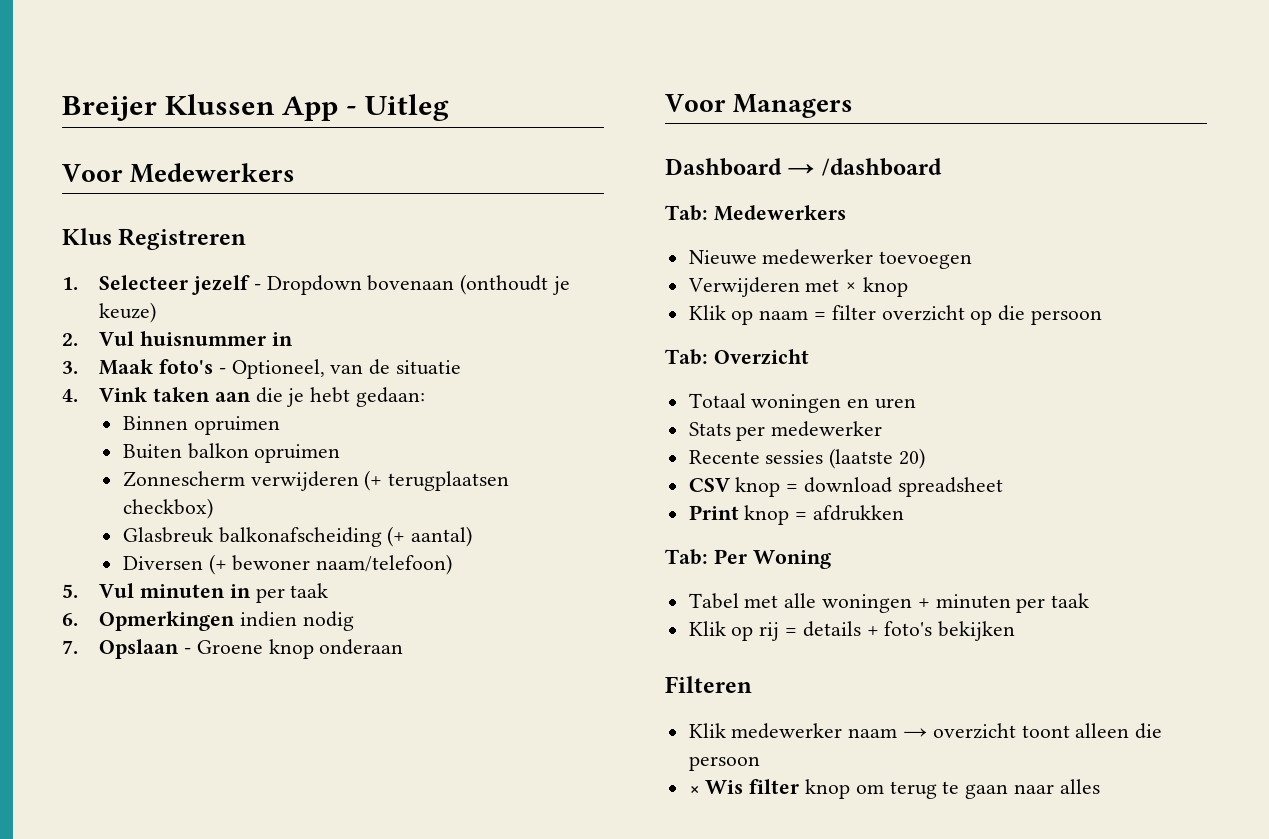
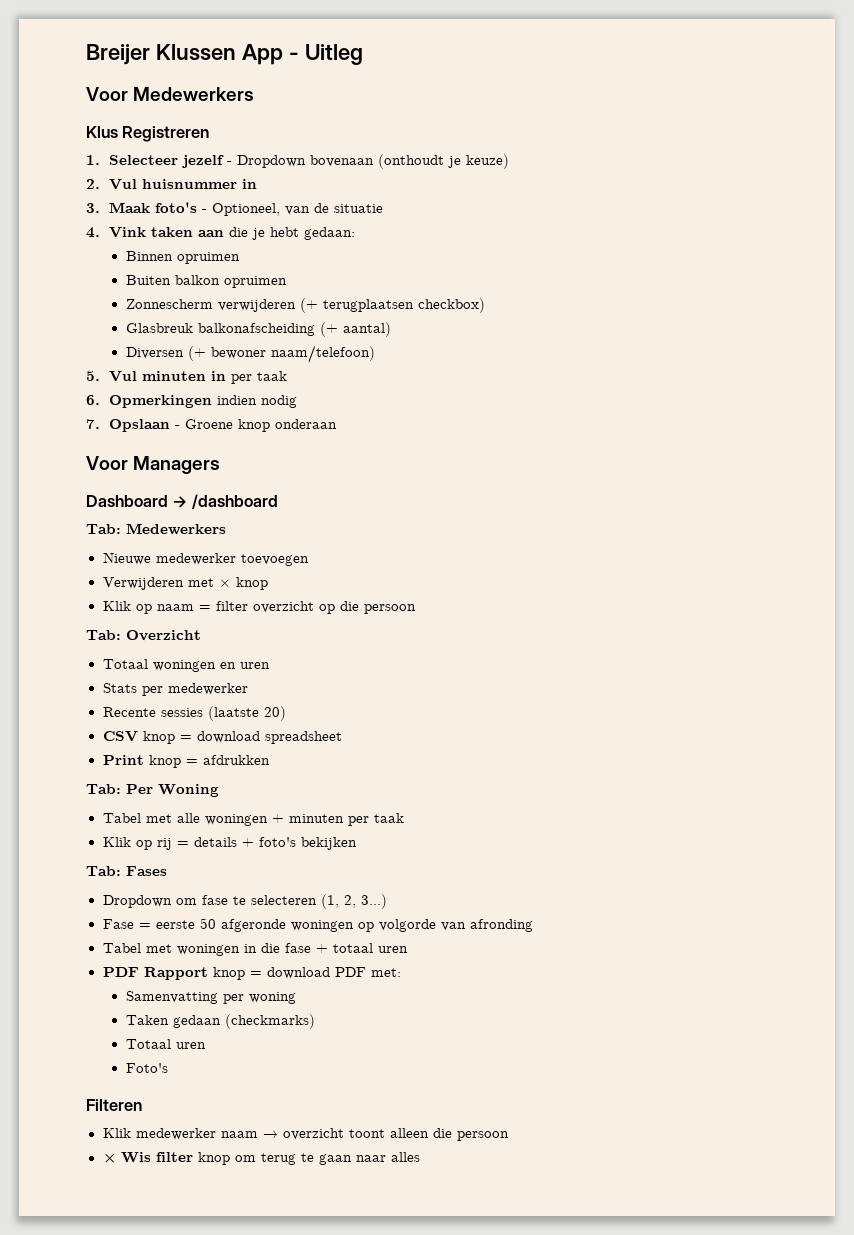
+ Tab: Fases
+ Dropdown om fase te selecteren (1, 2, 3...)
+ Fase = eerste 50 afgeronde woningen op volgorde van afronding
+ Tabel met woningen in die fase + totaal uren
+ PDF Rapport knop = download PDF met:
+ Samenvatting per woning
+ Taken gedaan (checkmarks)
+ Totaal uren
+ Foto's

